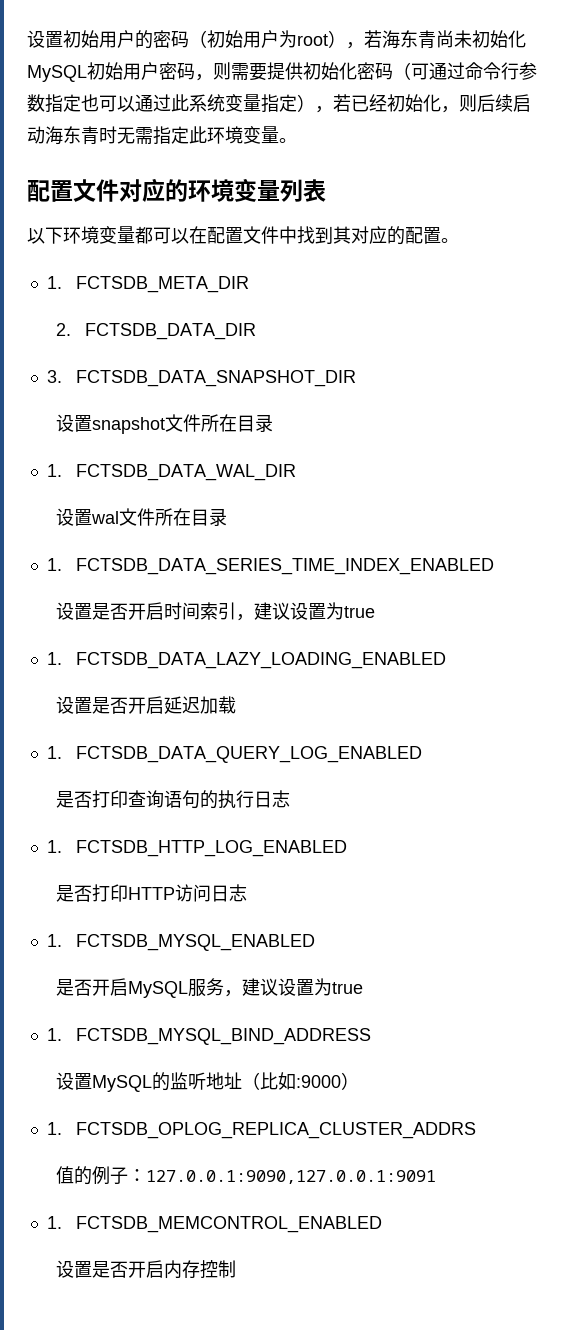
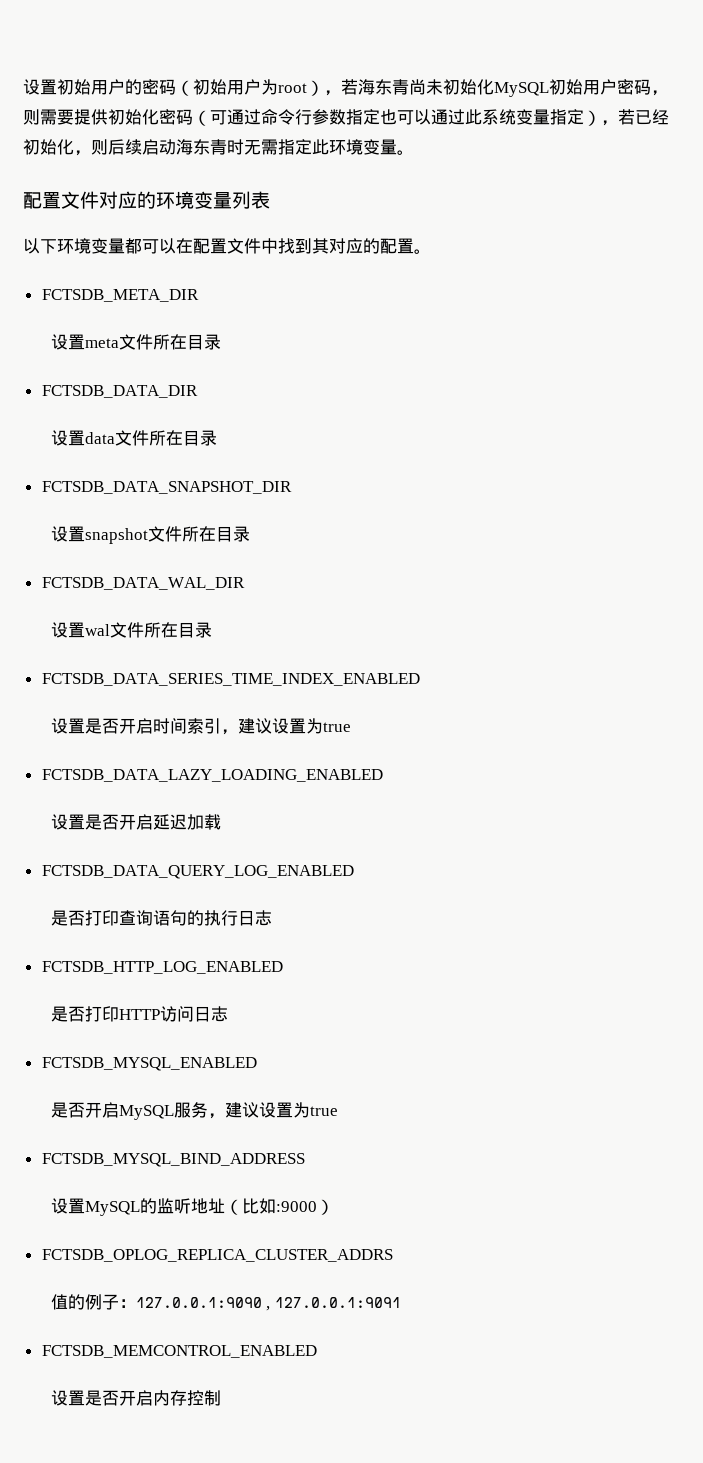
- 1. FCTSDB_META_DIR
+ FCTSDB_META_DIR
- 2. FCTSDB_DATA_DIR
- 3. FCTSDB_DATA_SNAPSHOT_DIR
+ 设置meta文件所在目录
+ FCTSDB_DATA_DIR
+ 设置data文件所在目录
+ FCTSDB_DATA_SNAPSHOT_DIR
- 1. FCTSDB_DATA_WAL_DIR
+ FCTSDB_DATA_WAL_DIR
- 1. FCTSDB_DATA_SERIES_TIME_INDEX_ENABLED
+ FCTSDB_DATA_SERIES_TIME_INDEX_ENABLED
- 1. FCTSDB_DATA_LAZY_LOADING_ENABLED
+ FCTSDB_DATA_LAZY_LOADING_ENABLED
- 1. FCTSDB_DATA_QUERY_LOG_ENABLED
+ FCTSDB_DATA_QUERY_LOG_ENABLED
- 1. FCTSDB_HTTP_LOG_ENABLED
+ FCTSDB_HTTP_LOG_ENABLED
- 1. FCTSDB_MYSQL_ENABLED
+ FCTSDB_MYSQL_ENABLED
- 1. FCTSDB_MYSQL_BIND_ADDRESS
+ FCTSDB_MYSQL_BIND_ADDRESS
- 1. FCTSDB_OPLOG_REPLICA_CLUSTER_ADDRS
+ FCTSDB_OPLOG_REPLICA_CLUSTER_ADDRS
- 值的例子：127.0.0.1:9090,127.0.0.1:9091
- 1. FCTSDB_MEMCONTROL_ENABLED
+ 值的例子：127.0.0.1:9090 , 127.0.0.1:9091
+ FCTSDB_MEMCONTROL_ENABLED

